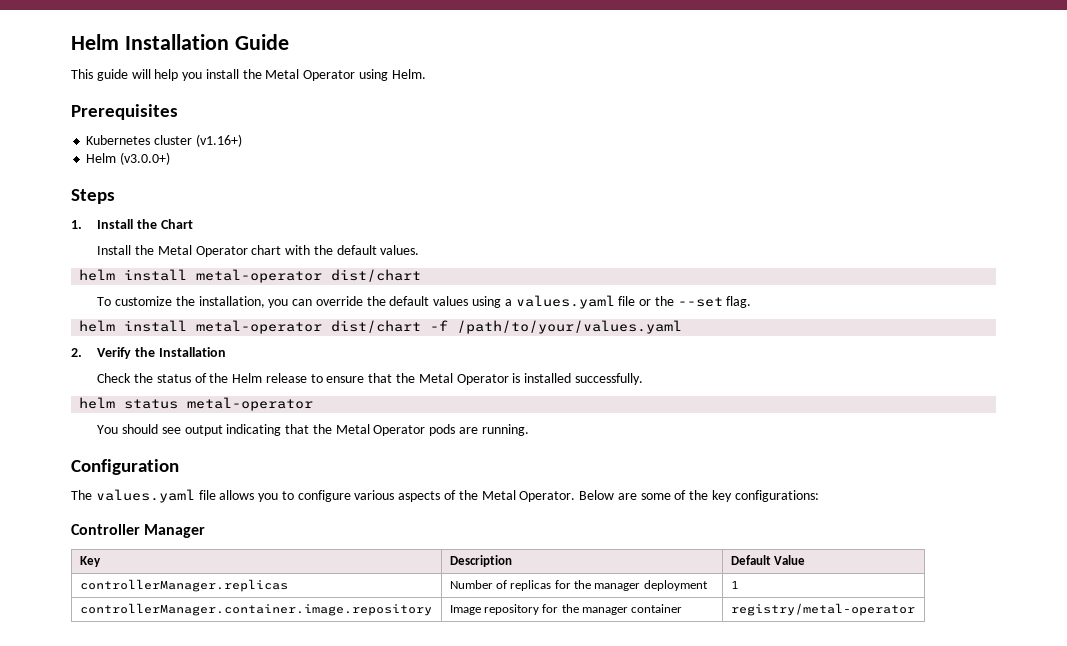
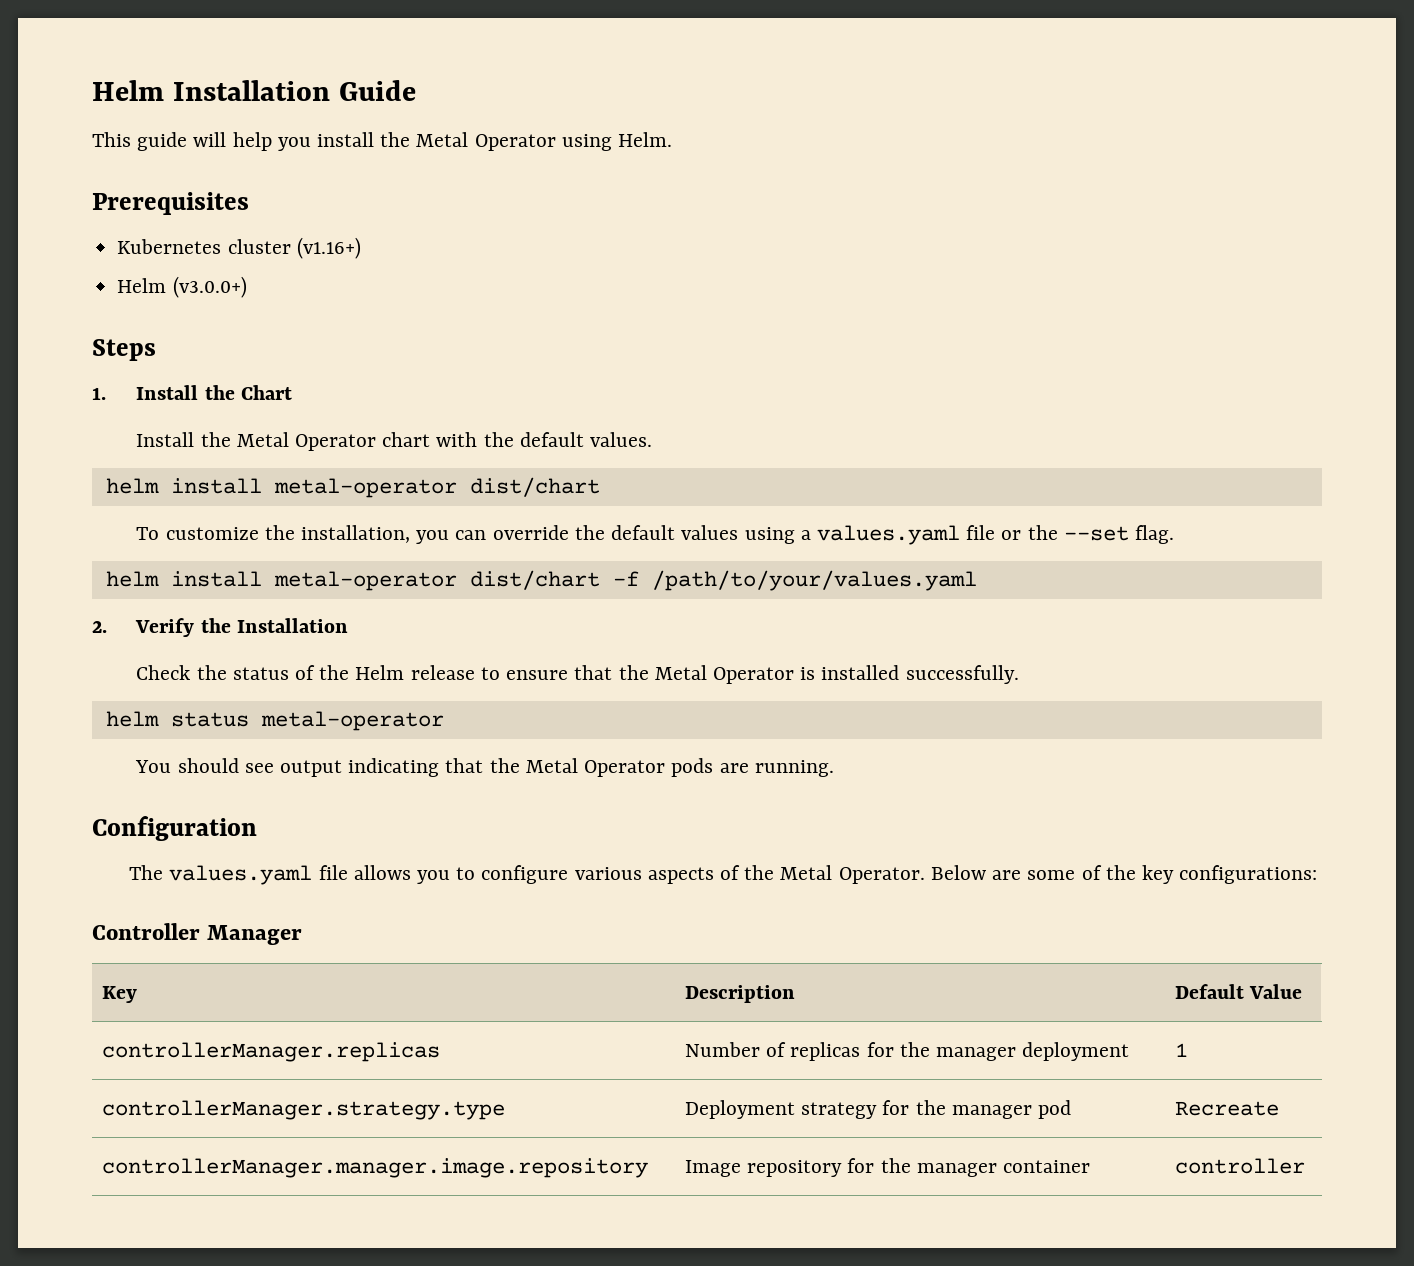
- controllerManager.container.image.repository | Image repository for the manager container | registry/metal-operator
+ controllerManager.strategy.type | Deployment strategy for the manager pod | Recreate
+ controllerManager.manager.image.repository | Image repository for the manager container | controller

